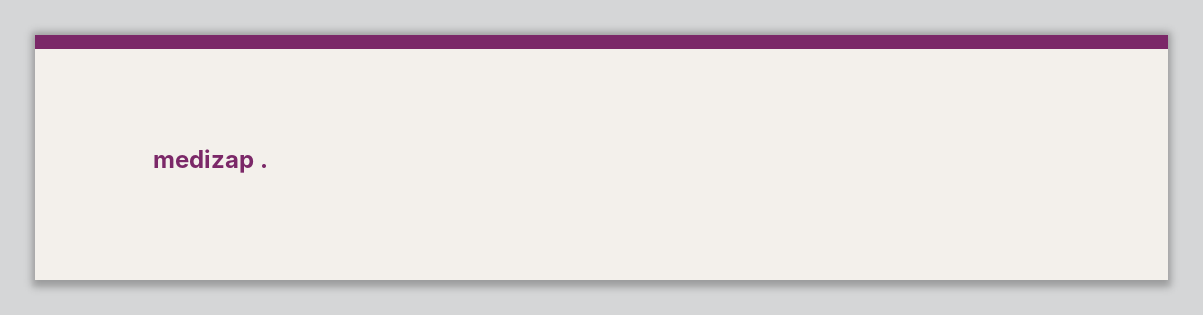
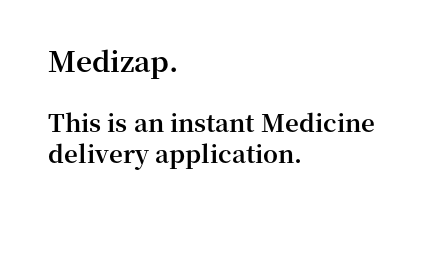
- medizap .
+ Medizap.
+ This is an instant Medicine delivery application.

